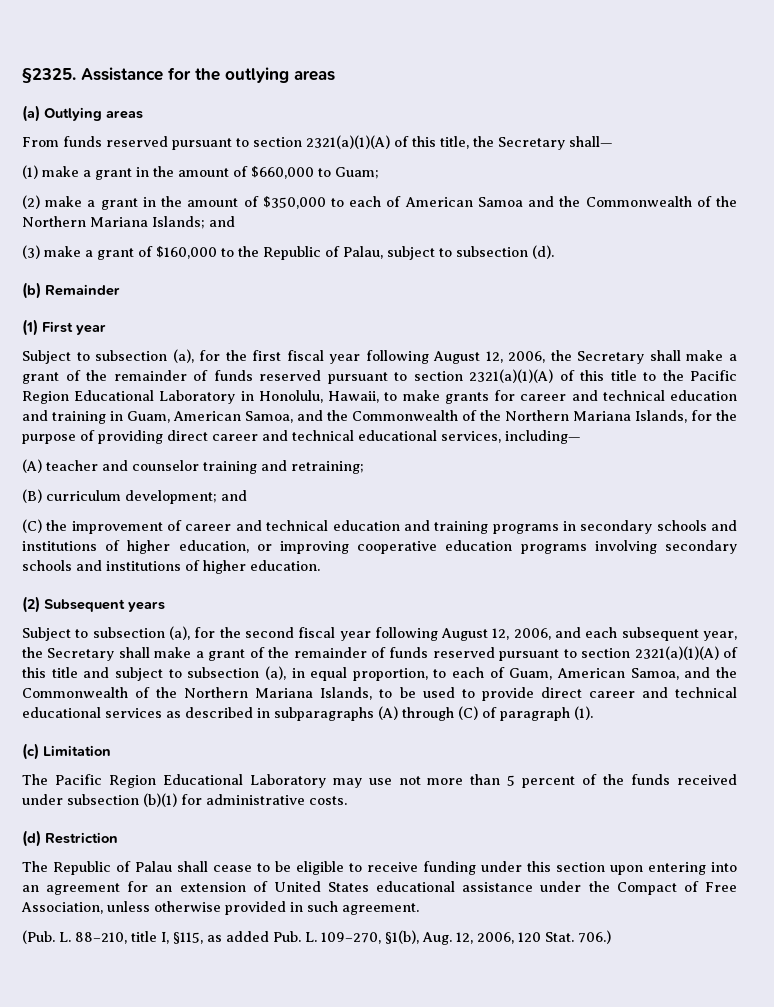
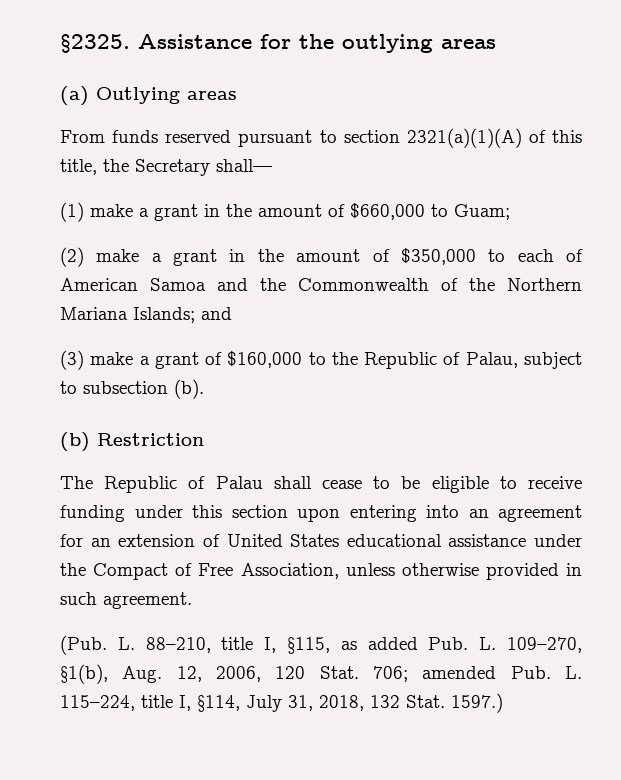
- (3) make a grant of $160,000 to the Republic of Palau, subject to subsection (d).
+ (3) make a grant of $160,000 to the Republic of Palau, subject to subsection (b).
- (b) Remainder
- (1) First year
- Subject to subsection (a), for the first fiscal year following August 12, 2006, the Secretary shall make a grant of the remainder of funds reserved pursuant to section 2321(a)(1)(A) of this title to the Pacific Region Educational Laboratory in Honolulu, Hawaii, to make grants for career and technical education and training in Guam, American Samoa, and the Commonwealth of the Northern Mariana Islands, for the purpose of providing direct career and technical educational services, including—
- (A) teacher and counselor training and retraining;
- (B) curriculum development; and
- (C) the improvement of career and technical education and training programs in secondary schools and institutions of higher education, or improving cooperative education programs involving secondary schools and institutions of higher education.
- (2) Subsequent years
- Subject to subsection (a), for the second fiscal year following August 12, 2006, and each subsequent year, the Secretary shall make a grant of the remainder of funds reserved pursuant to section 2321(a)(1)(A) of this title and subject to subsection (a), in equal proportion, to each of Guam, American Samoa, and the Commonwealth of the Northern Mariana Islands, to be used to provide direct career and technical educational services as described in subparagraphs (A) through (C) of paragraph (1).
- (c) Limitation
- The Pacific Region Educational Laboratory may use not more than 5 percent of the funds received under subsection (b)(1) for administrative costs.
- (d) Restriction
+ (b) Restriction
- 706.)
+ 706; amended Pub. L. 115–224, title I, §114, July 31, 2018, 132 Stat. 1597.)

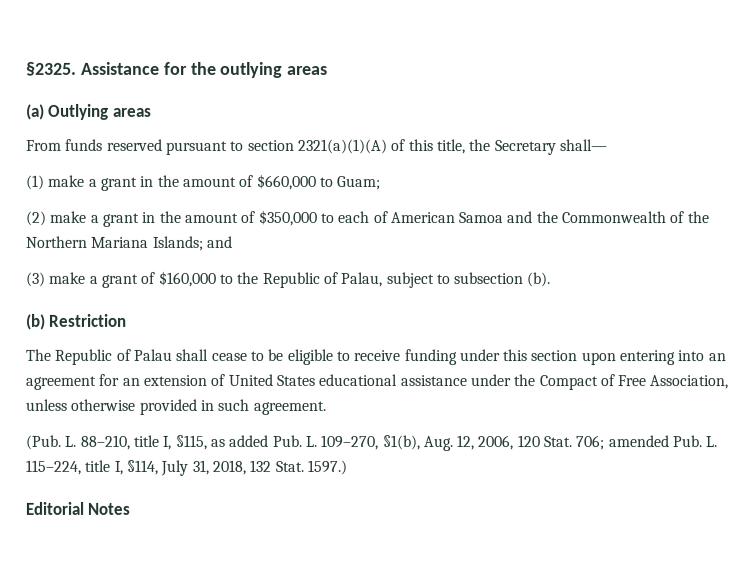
+ Editorial Notes

